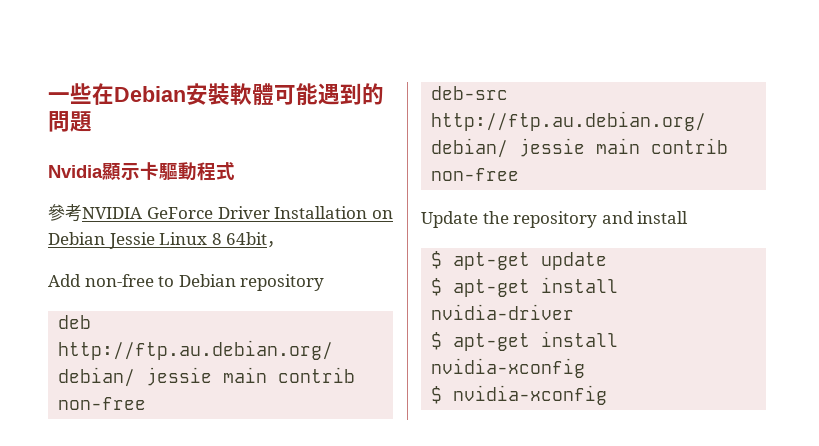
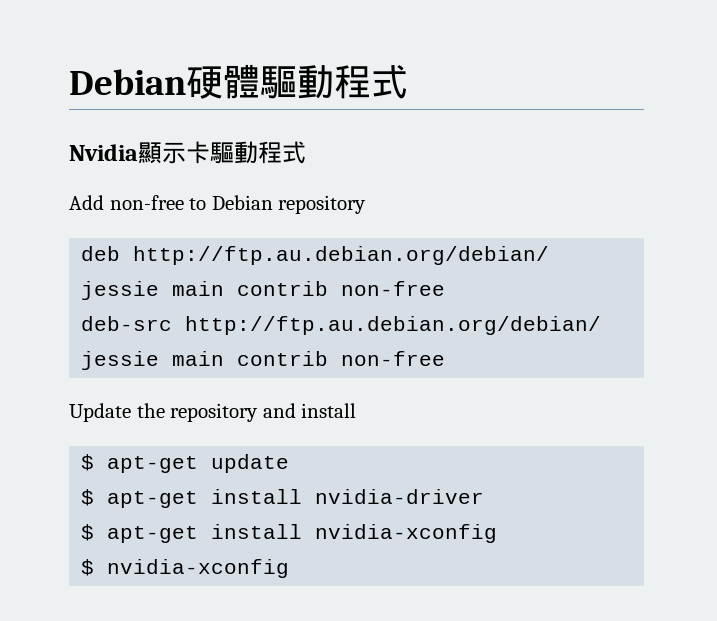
- 一些在Debian安裝軟體可能遇到的問題
+ Debian硬體驅動程式
- 參考NVIDIA GeForce Driver Installation on Debian Jessie Linux 8 64bit，

